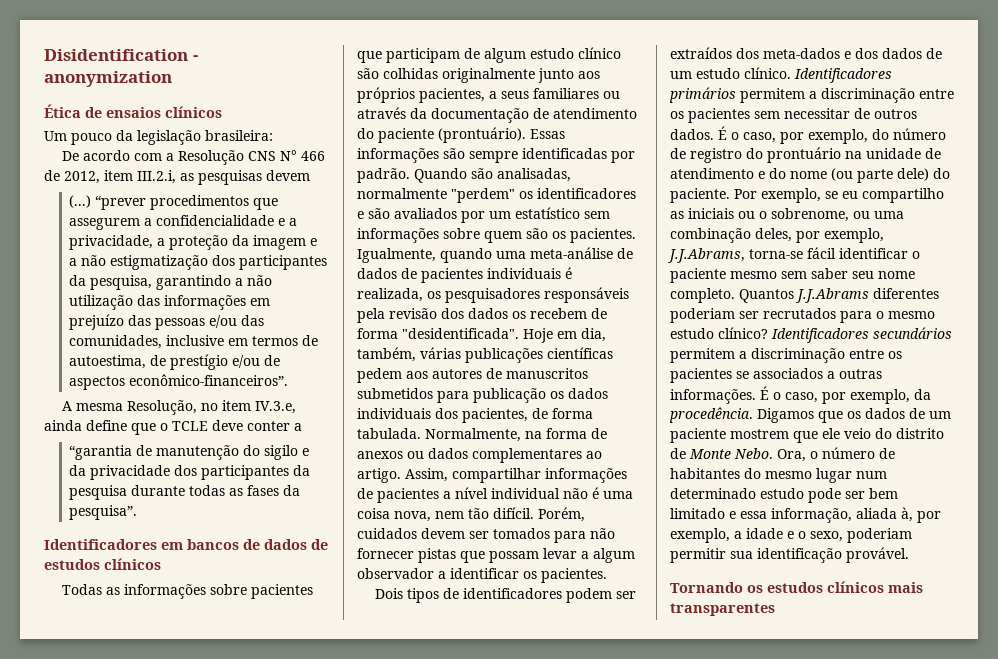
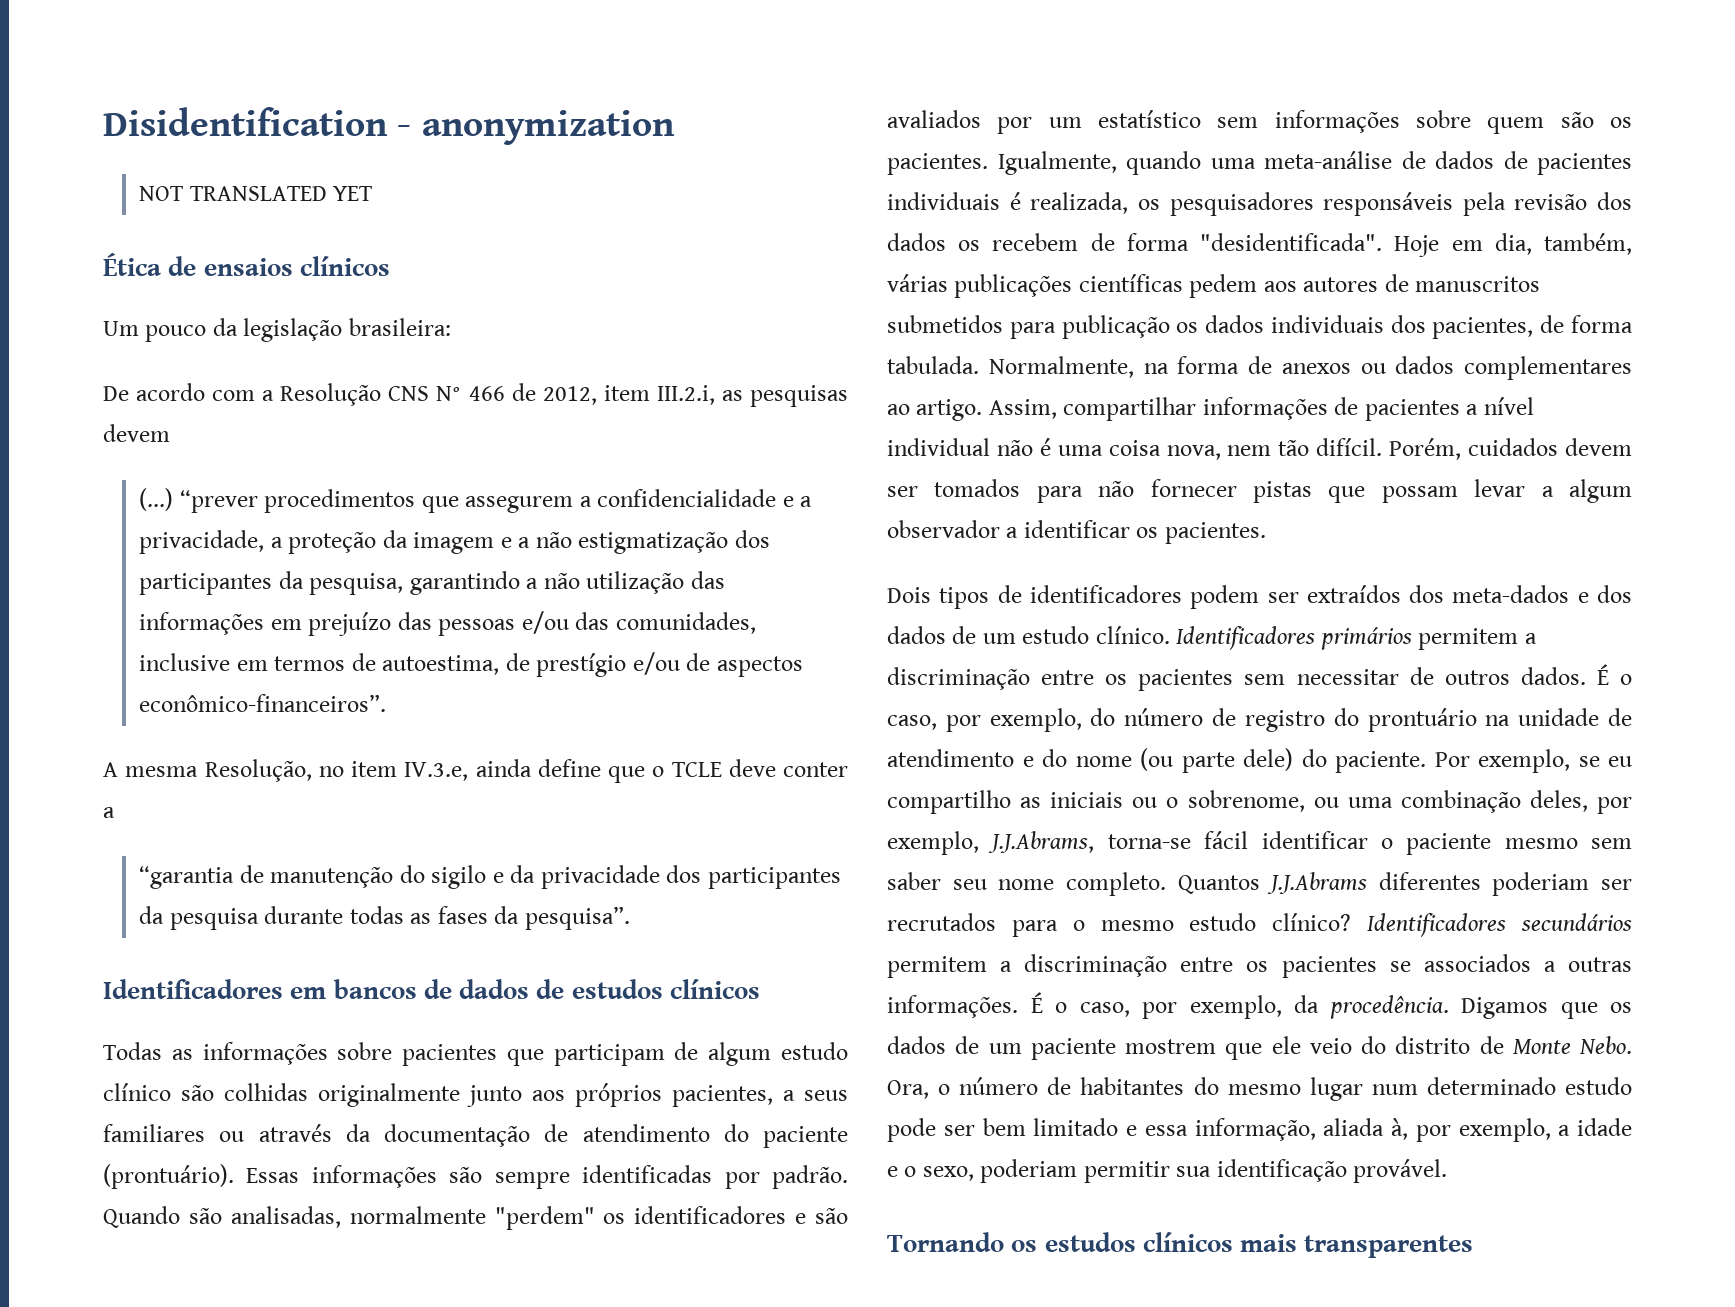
+ NOT TRANSLATED YET

